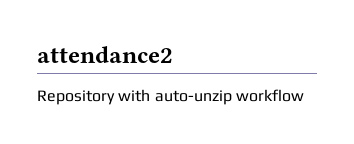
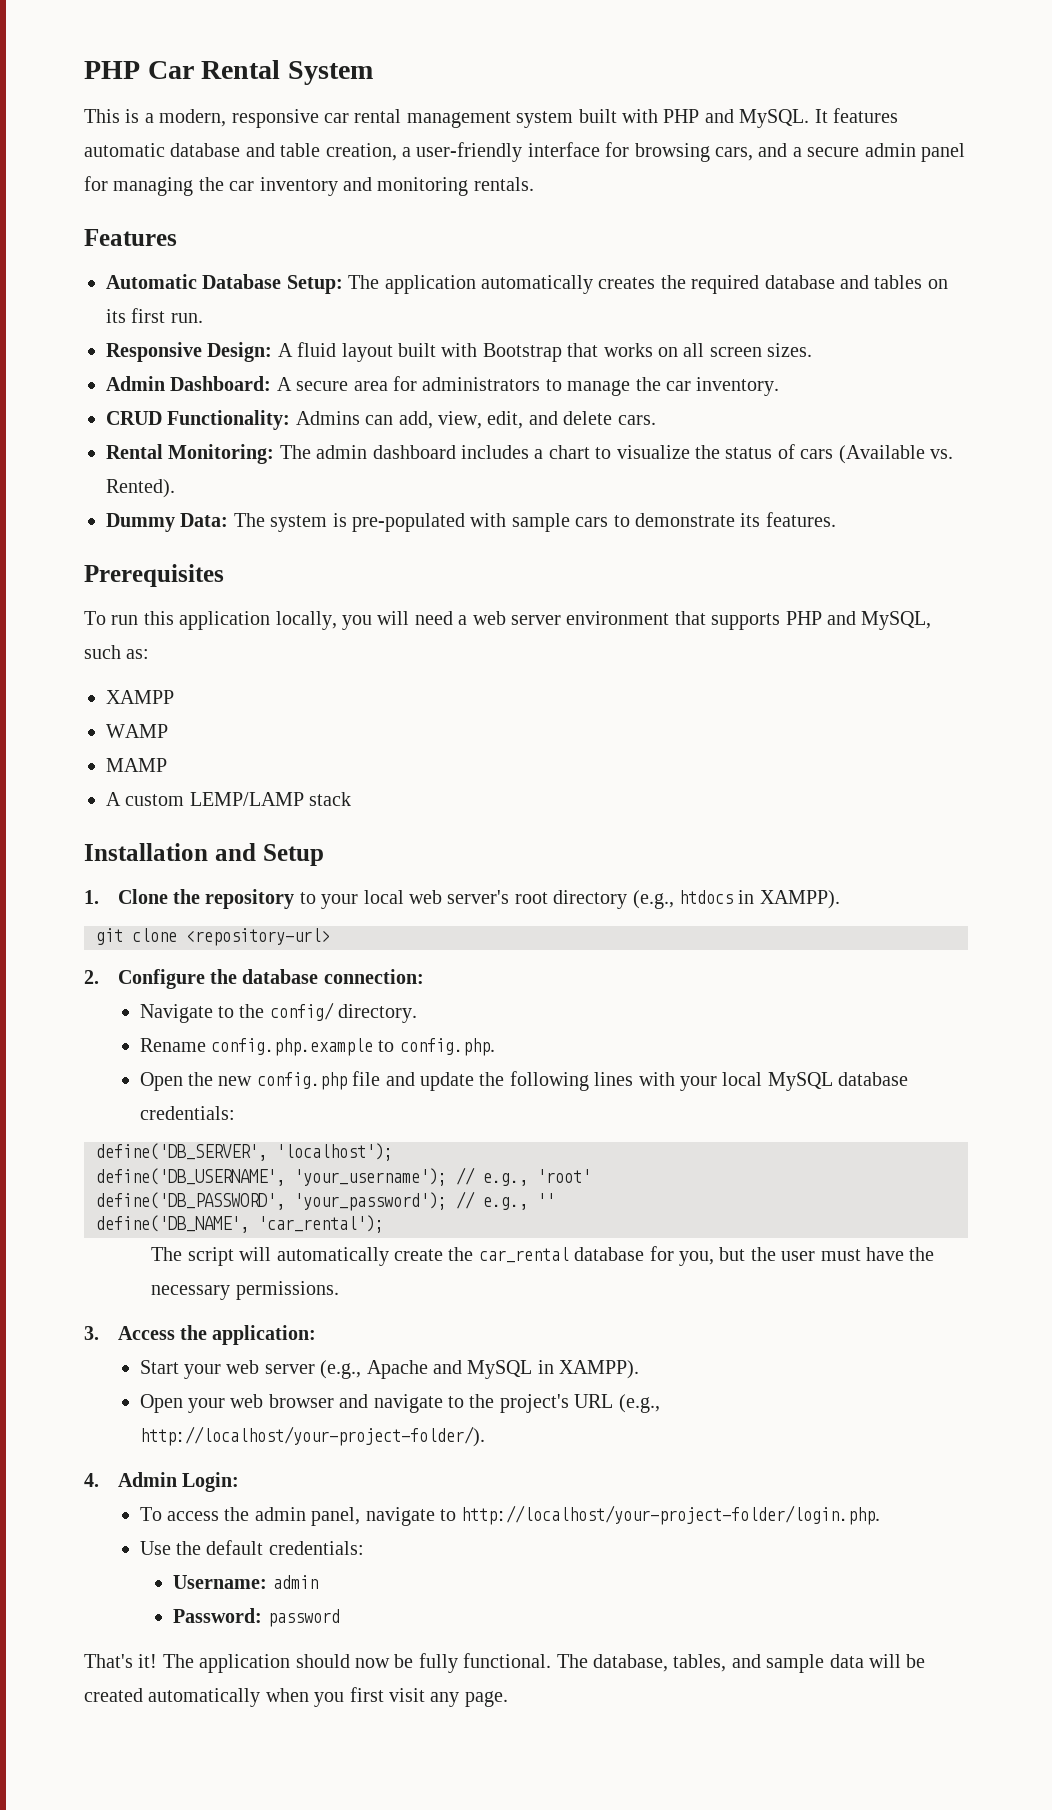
- attendance2
- Repository with auto-unzip workflow
+ PHP Car Rental System
+ This is a modern, responsive car rental management system built with PHP and MySQL. It features automatic database and table creation, a user-friendly interface for browsing cars, and a secure admin panel for managing the car inventory and monitoring rentals.
+ Features
+ Automatic Database Setup: The application automatically creates the required database and tables on its first run.
+ Responsive Design: A fluid layout built with Bootstrap that works on all screen sizes.
+ Admin Dashboard: A secure area for administrators to manage the car inventory.
+ CRUD Functionality: Admins can add, view, edit, and delete cars.
+ Rental Monitoring: The admin dashboard includes a chart to visualize the status of cars (Available vs. Rented).
+ Dummy Data: The system is pre-populated with sample cars to demonstrate its features.
+ Prerequisites
+ To run this application locally, you will need a web server environment that supports PHP and MySQL, such as:
+ XAMPP
+ WAMP
+ MAMP
+ A custom LEMP/LAMP stack
+ Installation and Setup
+ 1. Clone the repository to your local web server's root directory (e.g., htdocs in XAMPP).
+ git clone <repository-url>
+ 2. Configure the database connection:
+ Navigate to the config/ directory.
+ Rename config.php.example to config.php.
+ Open the new config.php file and update the following lines with your local MySQL database credentials:
+ define('DB_SERVER', 'localhost');
+ define('DB_USERNAME', 'your_username'); // e.g., 'root'
+ define('DB_PASSWORD', 'your_password'); // e.g., ''
+ define('DB_NAME', 'car_rental');
+ The script will automatically create the car_rental database for you, but the user must have the necessary permissions.
+ 3. Access the application:
+ Start your web server (e.g., Apache and MySQL in XAMPP).
+ Open your web browser and navigate to the project's URL (e.g., http://localhost/your-project-folder/).
+ 4. Admin Login:
+ To access the admin panel, navigate to http://localhost/your-project-folder/login.php.
+ Use the default credentials:
+ Username: admin
+ Password: password
+ That's it! The application should now be fully functional. The database, tables, and sample data will be created automatically when you first visit any page.

